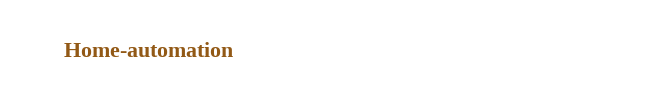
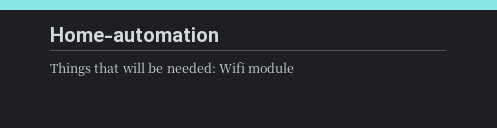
+ Things that will be needed: Wifi module

